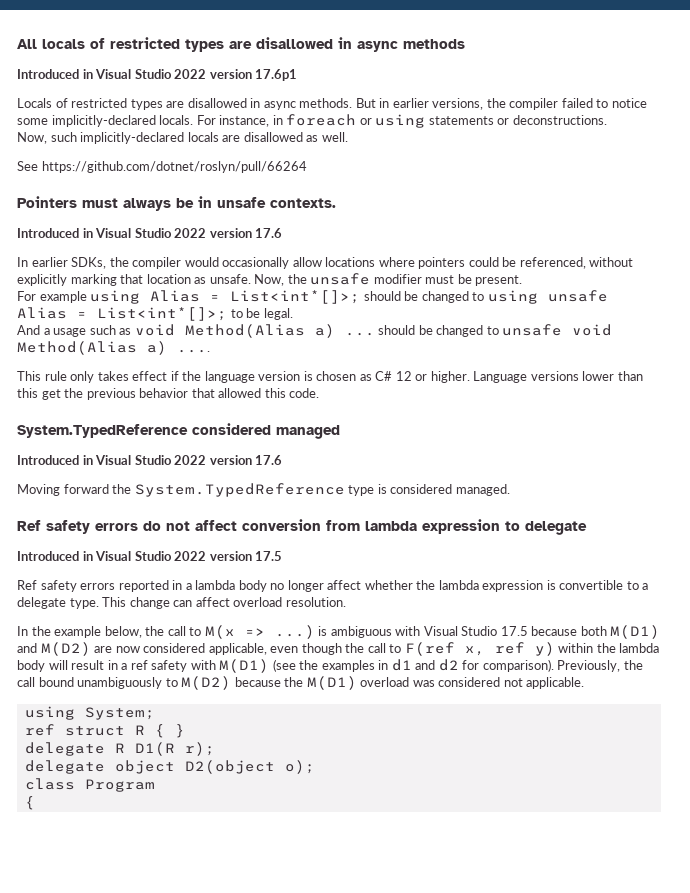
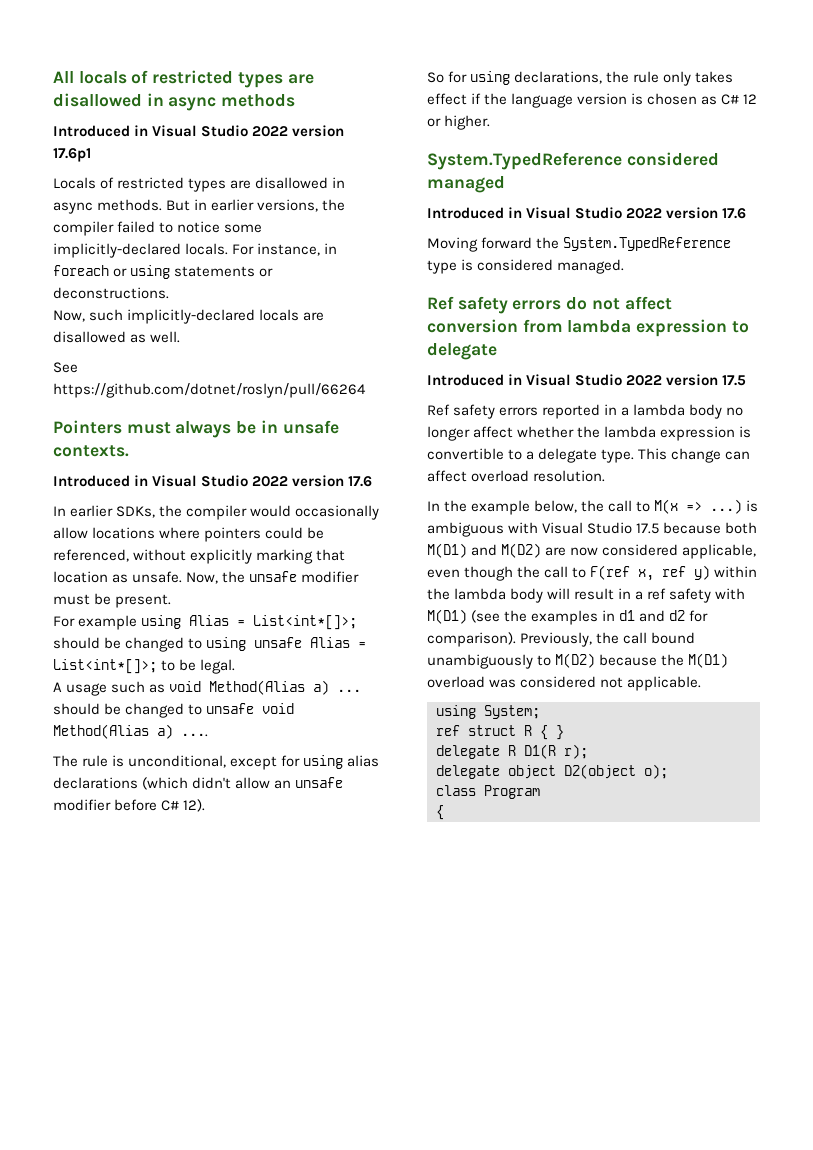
- And a usage such as void Method(Alias a) ... should be changed to unsafe void Method(Alias a) ....
+ A usage such as void Method(Alias a) ... should be changed to unsafe void Method(Alias a) ....
- This rule only takes effect if the language version is chosen as C# 12 or higher. Language versions lower than this get the previous behavior that allowed this code.
+ The rule is unconditional, except for using alias declarations (which didn't allow an unsafe modifier before C# 12).
+ So for using declarations, the rule only takes effect if the language version is chosen as C# 12 or higher.

